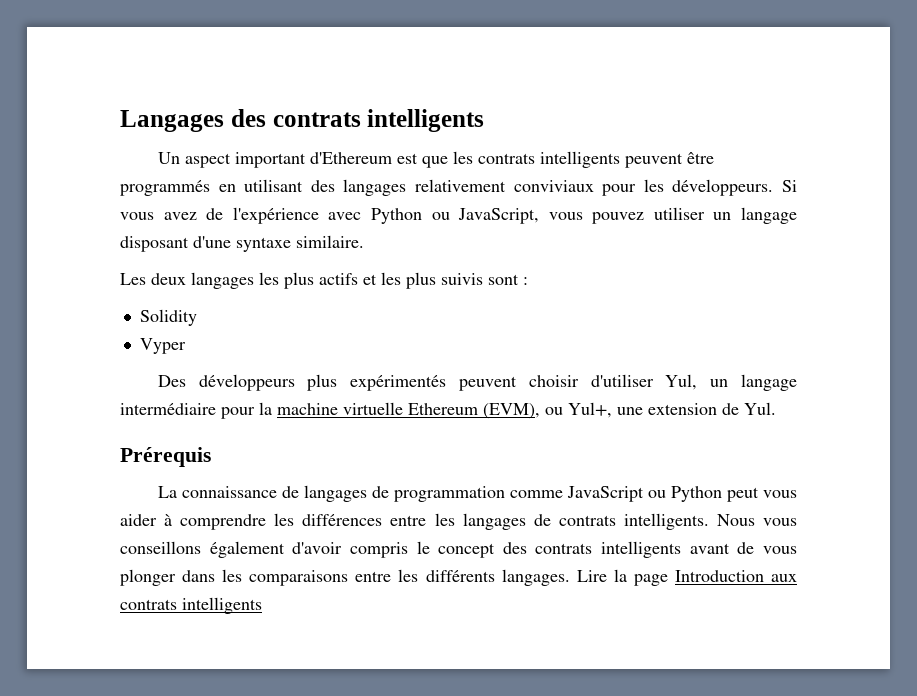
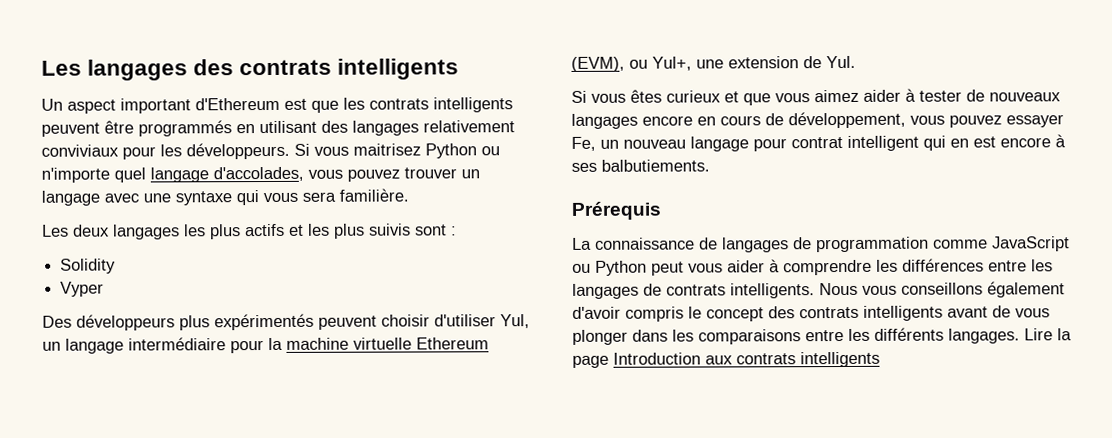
- Langages des contrats intelligents
+ Les langages des contrats intelligents
- Si vous avez de l'expérience avec Python ou JavaScript, vous pouvez utiliser un langage disposant d'une syntaxe similaire.
+ Si vous maitrisez Python ou n'importe quel langage d'accolades, vous pouvez trouver un langage avec une syntaxe qui vous sera familière.
+ Si vous êtes curieux et que vous aimez aider à tester de nouveaux langages encore en cours de développement, vous pouvez essayer Fe, un nouveau langage pour contrat intelligent qui en est encore à ses balbutiements.

